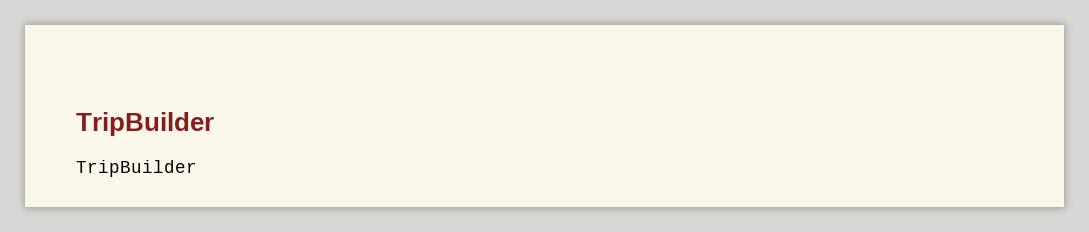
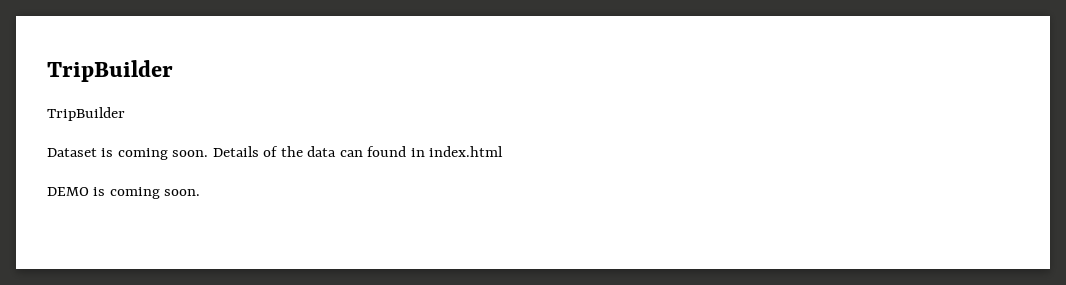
+ Dataset is coming soon. Details of the data can found in index.html
+ DEMO is coming soon.

